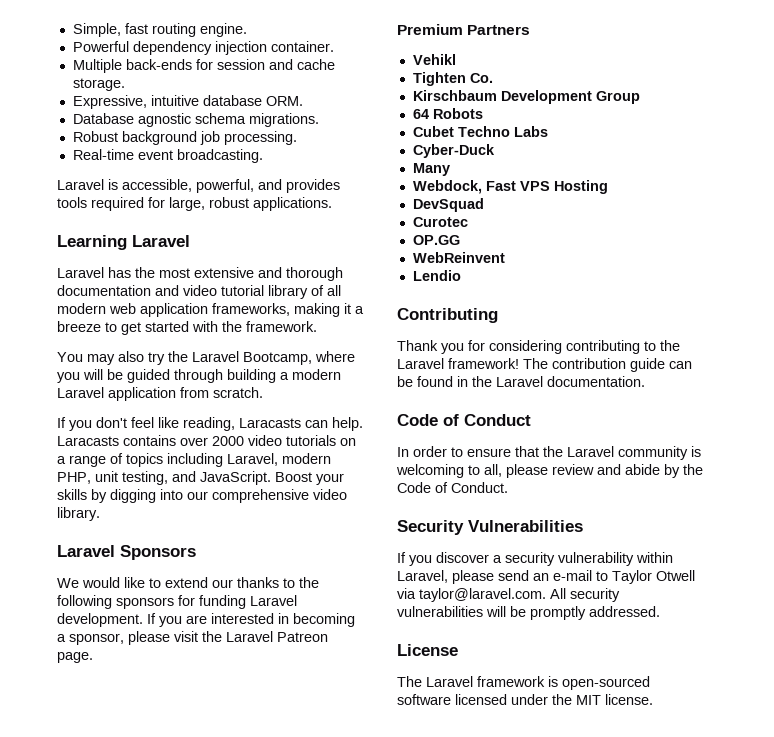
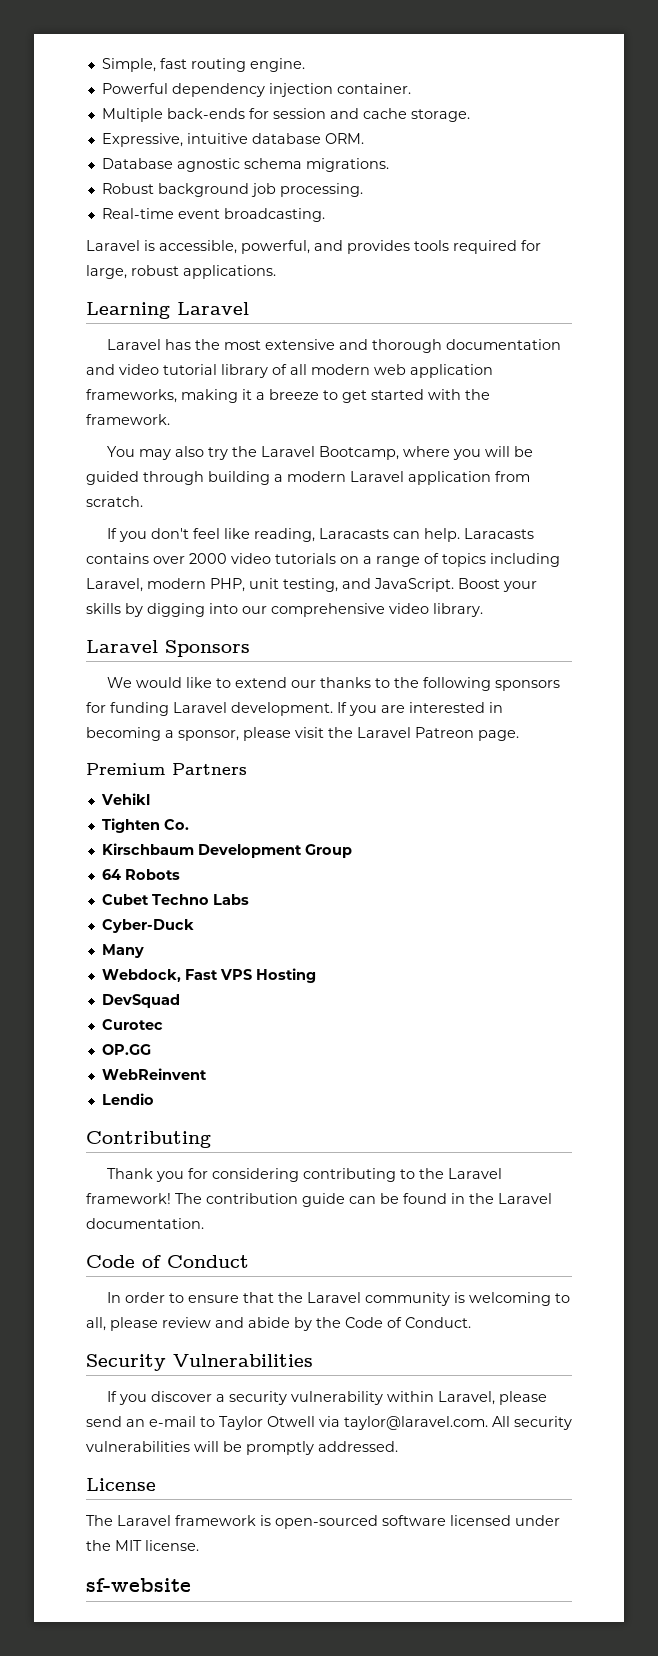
+ sf-website

